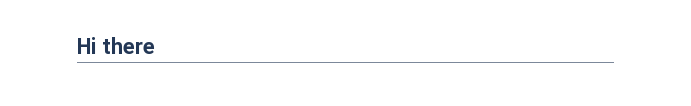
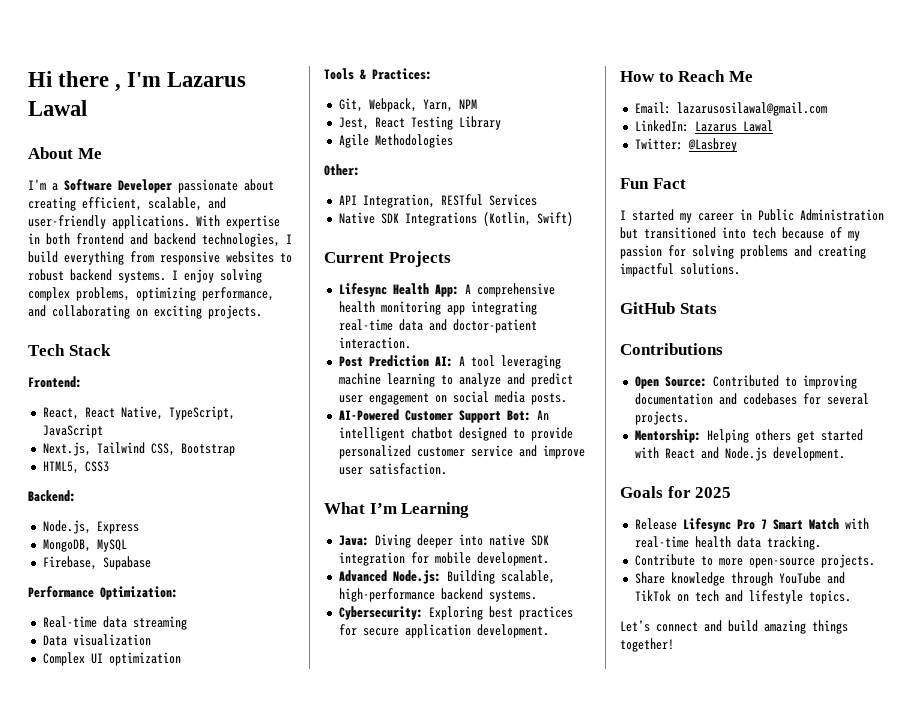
- Hi there
+ Hi there , I'm Lazarus Lawal
+ About Me
+ I'm a Software Developer passionate about creating efficient, scalable, and user-friendly applications. With expertise in both frontend and backend technologies, I build everything from responsive websites to robust backend systems. I enjoy solving complex problems, optimizing performance, and collaborating on exciting projects.
+ Tech Stack
+ Frontend:
+ React, React Native, TypeScript, JavaScript
+ Next.js, Tailwind CSS, Bootstrap
+ HTML5, CSS3
+ Backend:
+ Node.js, Express
+ MongoDB, MySQL
+ Firebase, Supabase
+ Performance Optimization:
+ Real-time data streaming
+ Data visualization
+ Complex UI optimization
+ Tools & Practices:
+ Git, Webpack, Yarn, NPM
+ Jest, React Testing Library
+ Agile Methodologies
+ Other:
+ API Integration, RESTful Services
+ Native SDK Integrations (Kotlin, Swift)
+ Current Projects
+ Lifesync Health App: A comprehensive health monitoring app integrating real-time data and doctor-patient interaction.
+ Post Prediction AI: A tool leveraging machine learning to analyze and predict user engagement on social media posts.
+ AI-Powered Customer Support Bot: An intelligent chatbot designed to provide personalized customer service and improve user satisfaction.
+ What I’m Learning
+ Java: Diving deeper into native SDK integration for mobile development.
+ Advanced Node.js: Building scalable, high-performance backend systems.
+ Cybersecurity: Exploring best practices for secure application development.
+ How to Reach Me
+ Email: lazarusosilawal@gmail.com
+ LinkedIn: Lazarus Lawal
+ Twitter: @Lasbrey
+ Fun Fact
+ I started my career in Public Administration but transitioned into tech because of my passion for solving problems and creating impactful solutions.
+ GitHub Stats
+ Contributions
+ Open Source: Contributed to improving documentation and codebases for several projects.
+ Mentorship: Helping others get started with React and Node.js development.
+ Goals for 2025
+ Release Lifesync Pro 7 Smart Watch with real-time health data tracking.
+ Contribute to more open-source projects.
+ Share knowledge through YouTube and TikTok on tech and lifestyle topics.
+ Let’s connect and build amazing things together!

